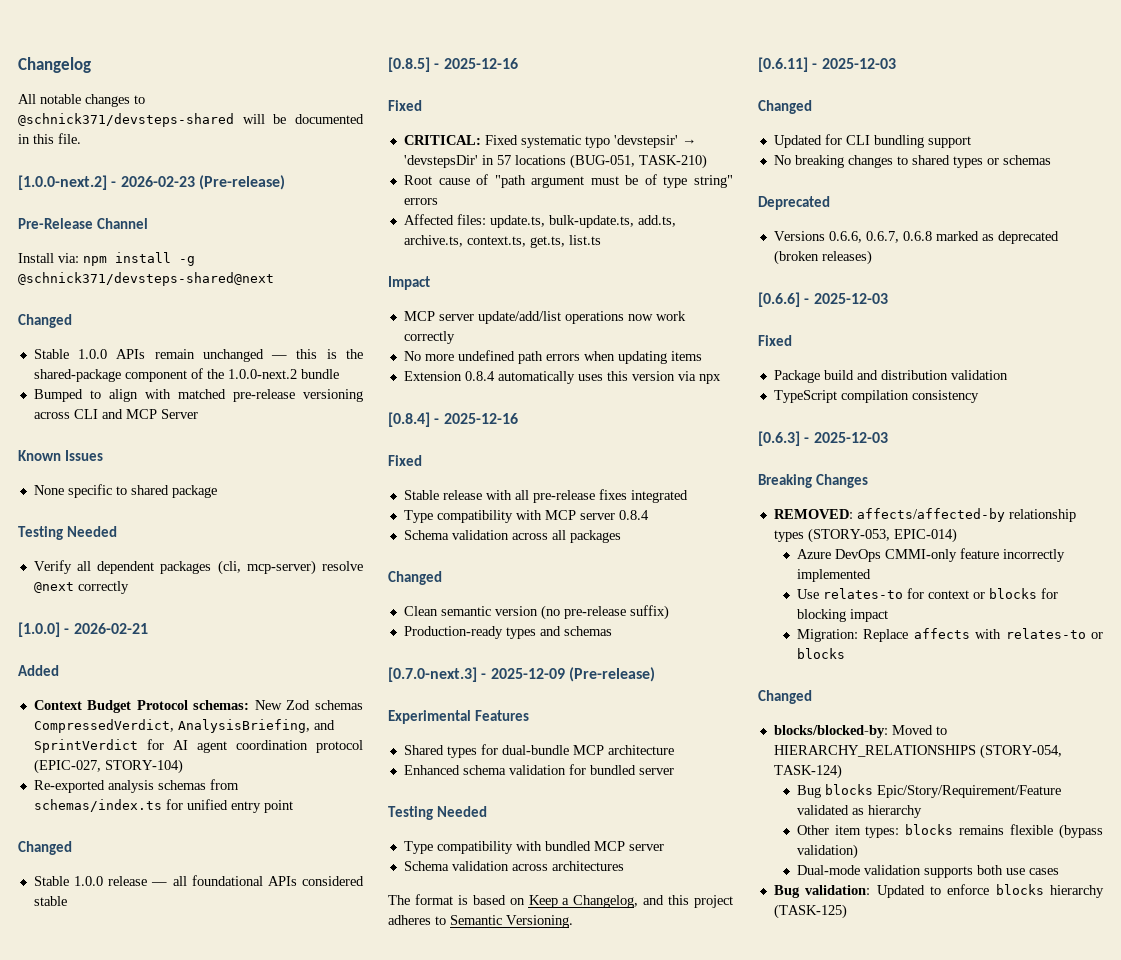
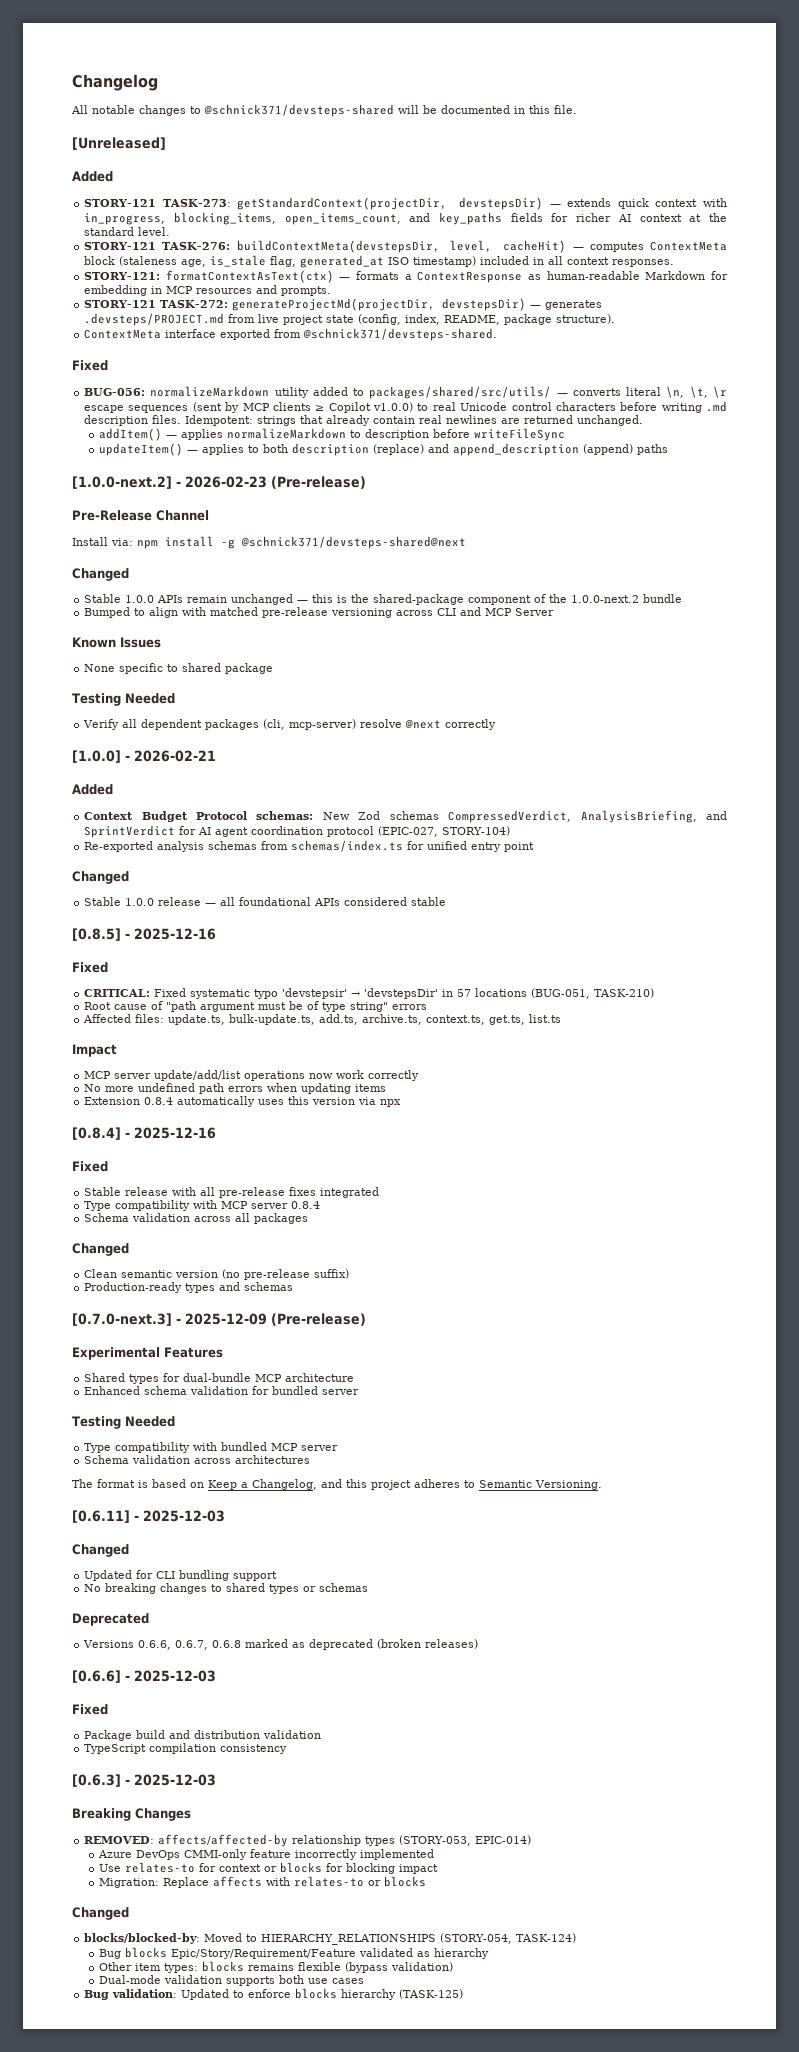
+ [Unreleased]
+ Added
+ STORY-121 TASK-273: getStandardContext(projectDir, devstepsDir) — extends quick context with in_progress, blocking_items, open_items_count, and key_paths fields for richer AI context at the standard level.
+ STORY-121 TASK-276: buildContextMeta(devstepsDir, level, cacheHit) — computes ContextMeta block (staleness age, is_stale flag, generated_at ISO timestamp) included in all context responses.
+ STORY-121: formatContextAsText(ctx) — formats a ContextResponse as human-readable Markdown for embedding in MCP resources and prompts.
+ STORY-121 TASK-272: generateProjectMd(projectDir, devstepsDir) — generates .devsteps/PROJECT.md from live project state (config, index, README, package structure).
+ ContextMeta interface exported from @schnick371/devsteps-shared.
+ Fixed
+ BUG-056: normalizeMarkdown utility added to packages/shared/src/utils/ — converts literal \n, \t, \r escape sequences (sent by MCP clients ≥ Copilot v1.0.0) to real Unicode control characters before writing .md description files. Idempotent: strings that already contain real newlines are returned unchanged.
+ addItem() — applies normalizeMarkdown to description before writeFileSync
+ updateItem() — applies to both description (replace) and append_description (append) paths

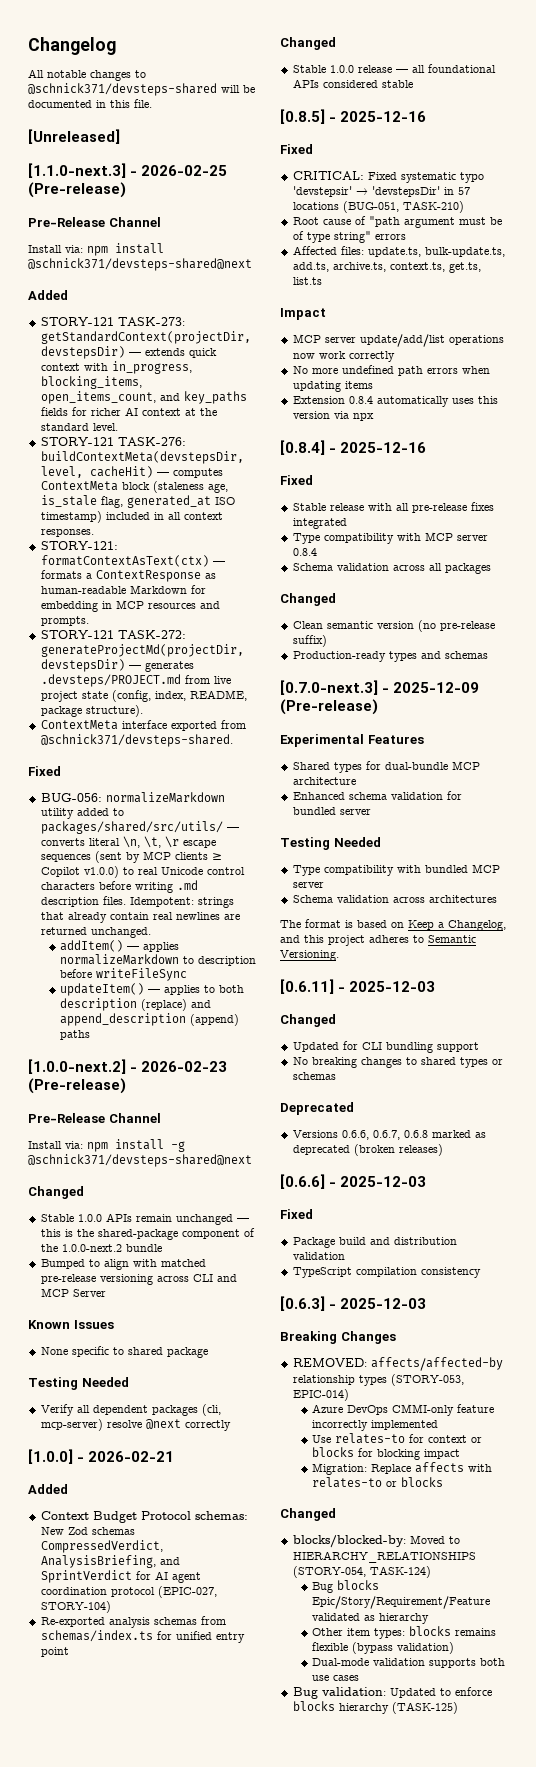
+ [1.1.0-next.3] - 2026-02-25 (Pre-release)
+ Pre-Release Channel
+ Install via: npm install @schnick371/devsteps-shared@next

